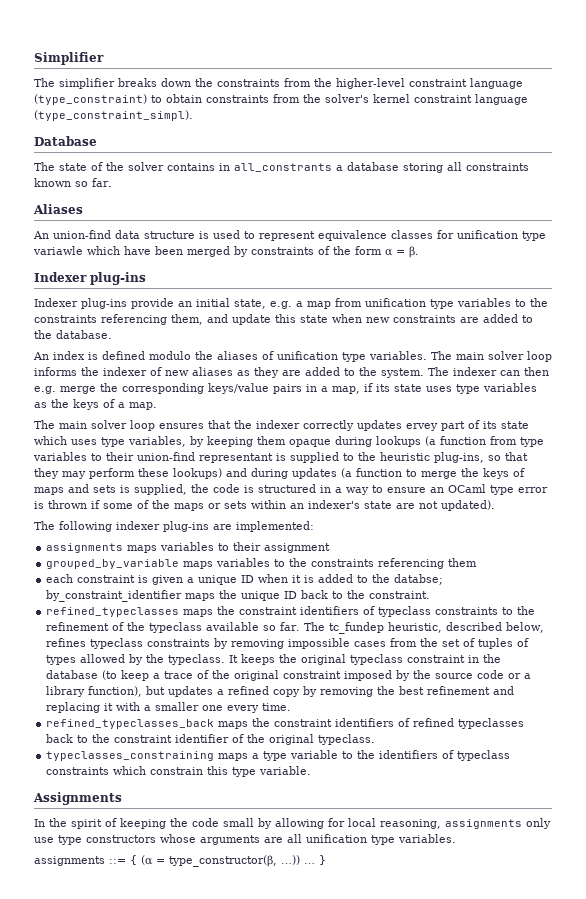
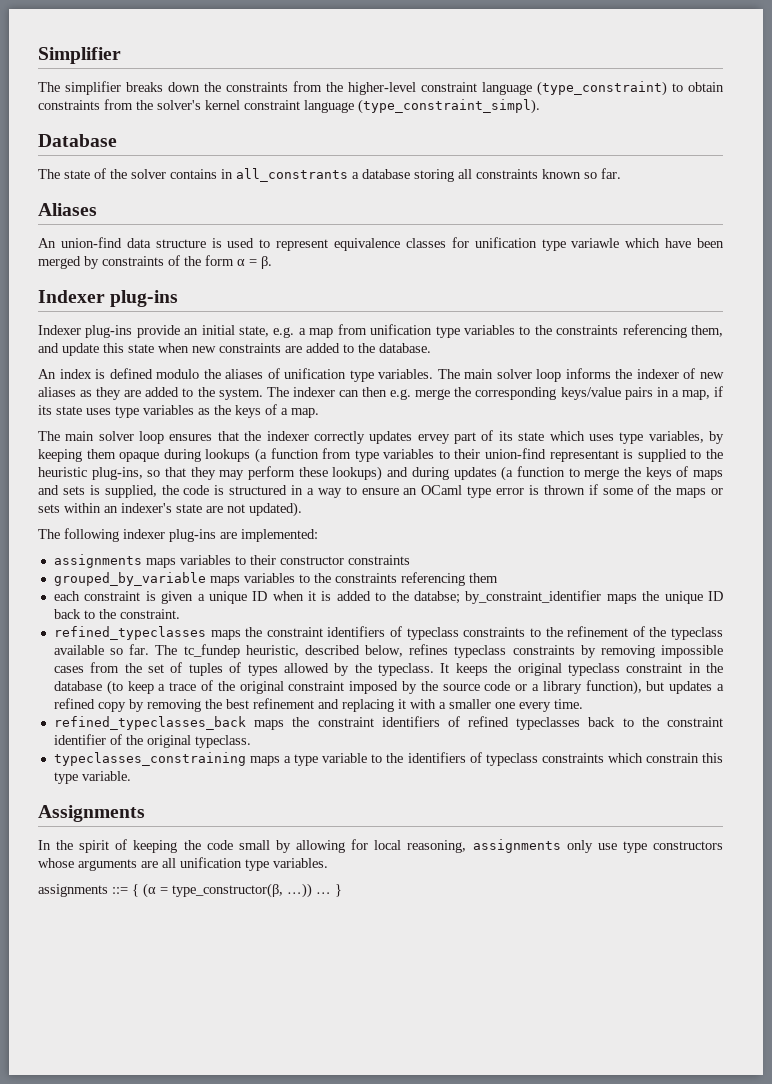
- assignments maps variables to their assignment
+ assignments maps variables to their constructor constraints

